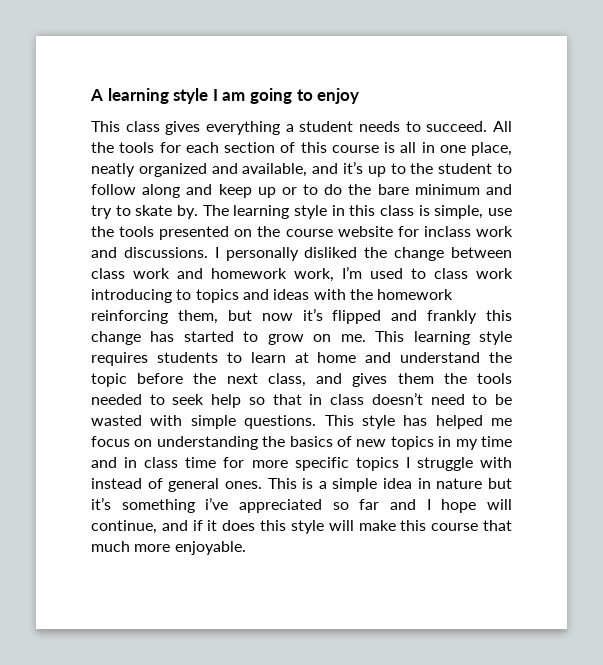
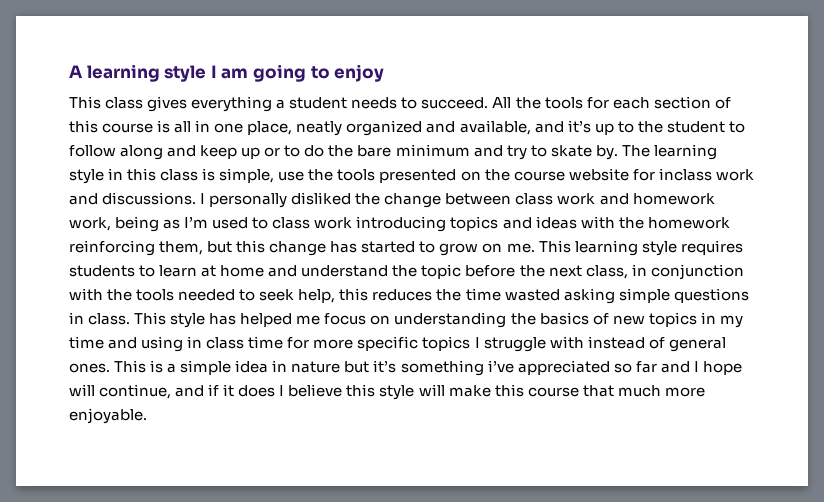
- I personally disliked the change between class work and homework work, I’m used to class work introducing to topics and ideas with the homework reinforcing them, but now it’s flipped and frankly this change has started to grow on me.
+ I personally disliked the change between class work and homework work, being as I’m used to class work introducing topics and ideas with the homework reinforcing them, but this change has started to grow on me.
- This learning style requires students to learn at home and understand the topic before the next class, and gives them the tools needed to seek help so that in class doesn’t need to be wasted with simple questions.
+ This learning style requires students to learn at home and understand the topic before the next class, in conjunction with the tools needed to seek help, this reduces the time wasted asking simple questions in class.
- This style has helped me focus on understanding the basics of new topics in my time and in class time for more specific topics I struggle with instead of general ones.
+ This style has helped me focus on understanding the basics of new topics in my time and using in class time for more specific topics I struggle with instead of general ones.
- This is a simple idea in nature but it’s something i’ve appreciated so far and I hope will continue, and if it does this style will make this course that much more enjoyable.
+ This is a simple idea in nature but it’s something i’ve appreciated so far and I hope will continue, and if it does I believe this style will make this course that much more enjoyable.

